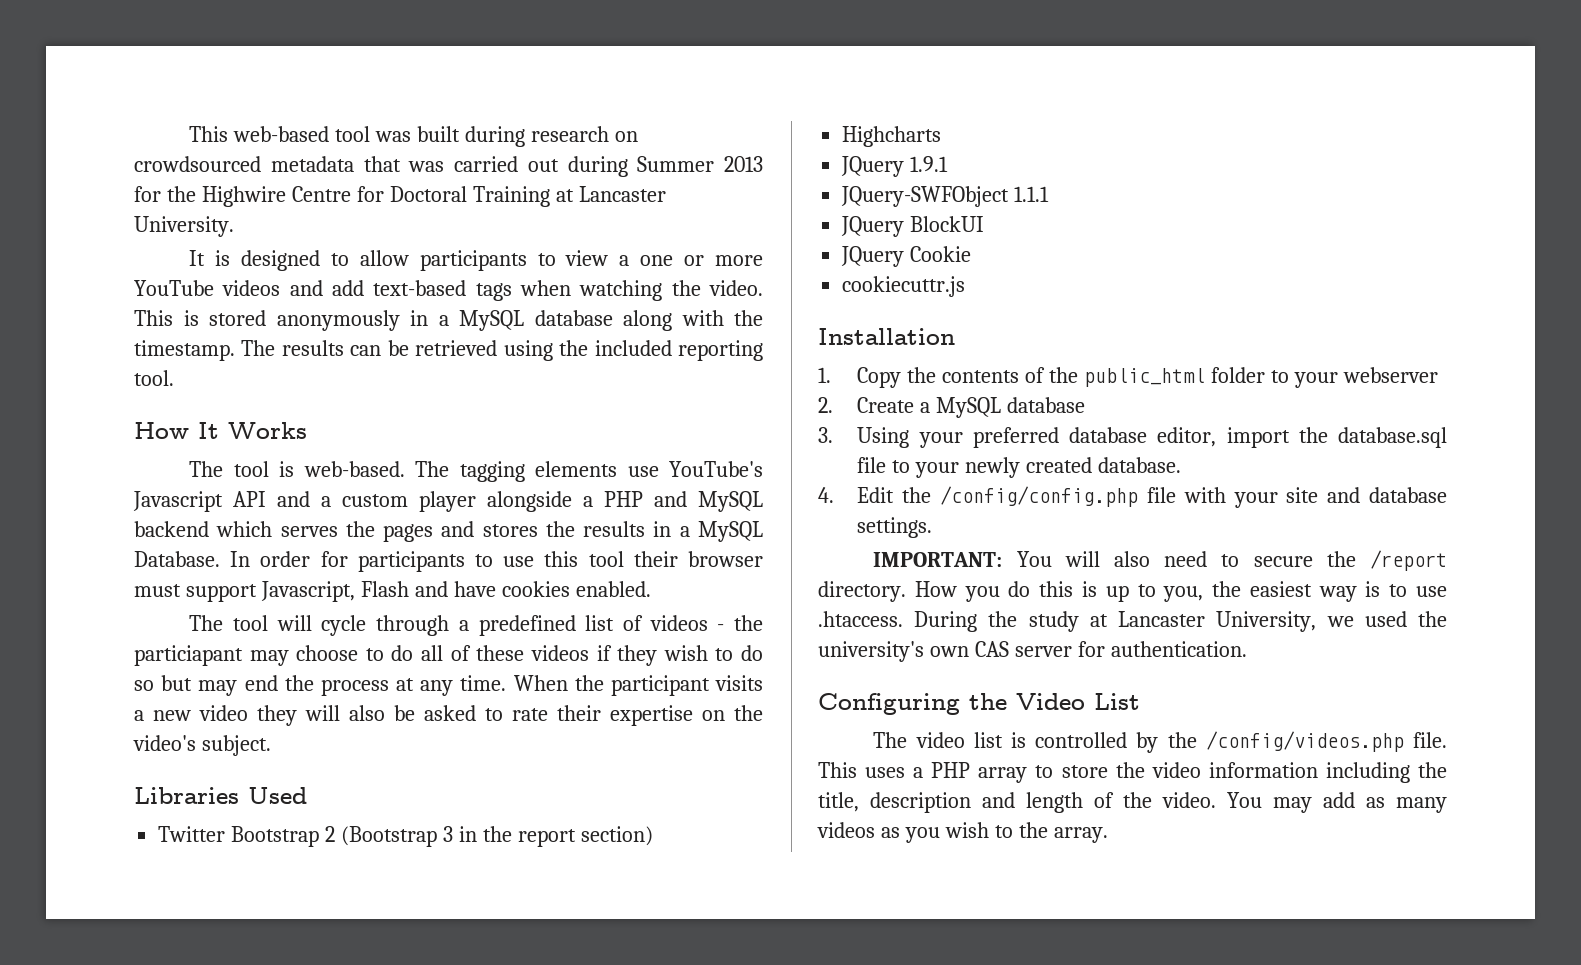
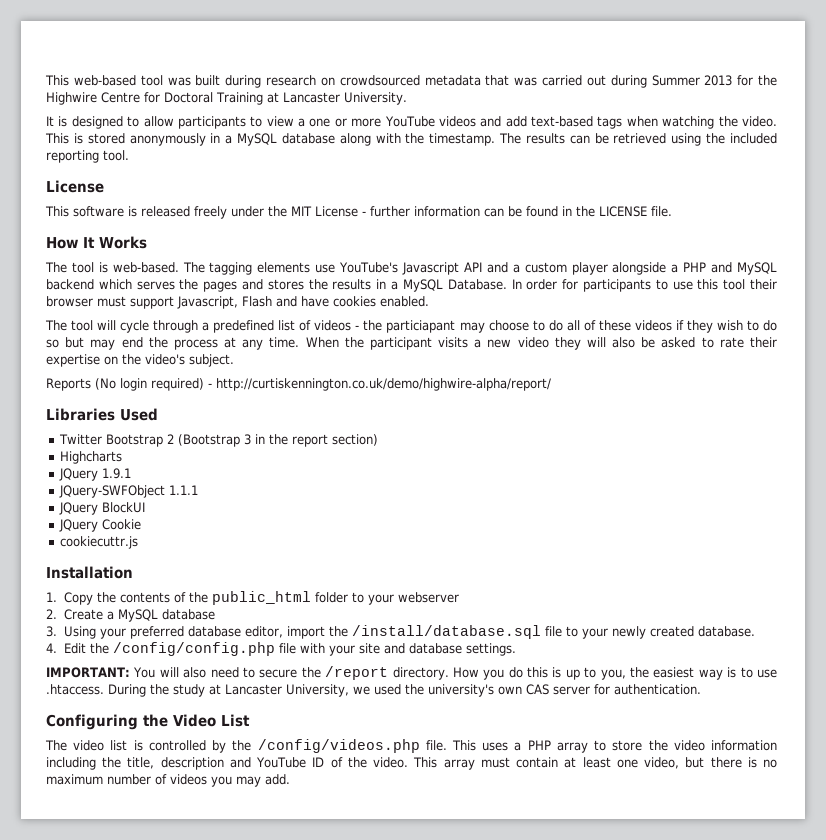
  The results can be retrieved using the included reporting tool.
+ License
+ This software is released freely under the MIT License - further information can be found in the LICENSE file.
+ Reports (No login required) - http://curtiskennington.co.uk/demo/highwire-alpha/report/
- 3. Using your preferred database editor, import the database.sql file to your newly created database.
+ 3. Using your preferred database editor, import the /install/database.sql file to your newly created database.
- This uses a PHP array to store the video information including the title, description and length of the video.
+ This uses a PHP array to store the video information including the title, description and YouTube ID of the video.
- You may add as many videos as you wish to the array.
+ This array must contain at least one video, but there is no maximum number of videos you may add.

